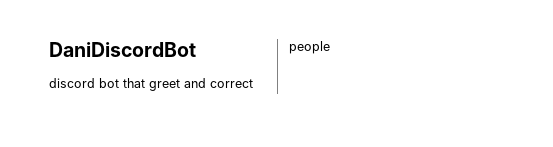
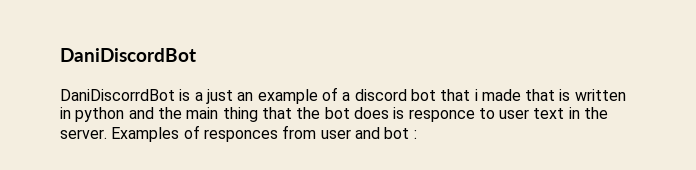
- discord bot that greet and correct people
+ DaniDiscorrdBot is a just an example of a discord bot that i made that is written in python and the main thing that the bot does is responce to user text in the server. Examples of responces from user and bot :

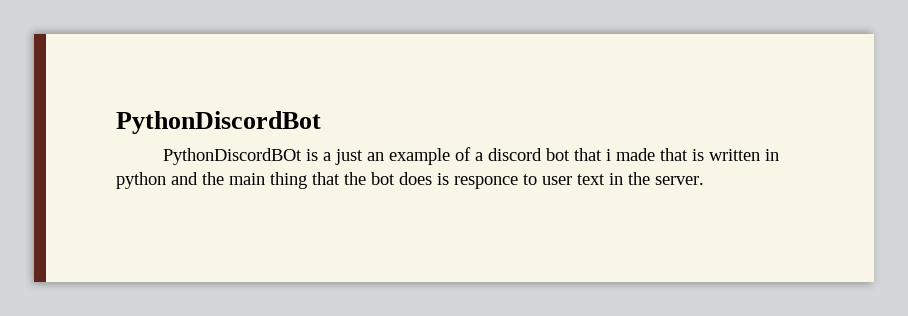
- DaniDiscordBot
- DaniDiscorrdBot is a just an example of a discord bot that i made that is written in python and the main thing that the bot does is responce to user text in the server. Examples of responces from user and bot :
+ PythonDiscordBot
+ PythonDiscordBOt is a just an example of a discord bot that i made that is written in python and the main thing that the bot does is responce to user text in the server.

